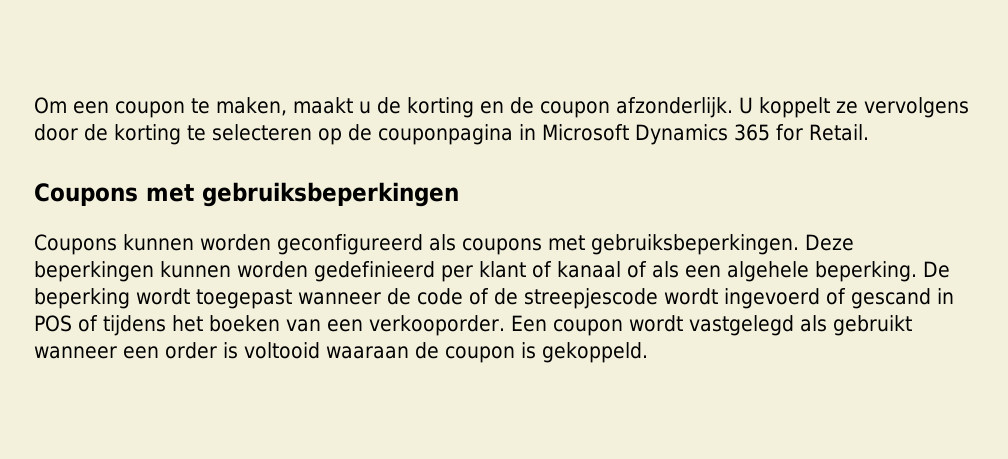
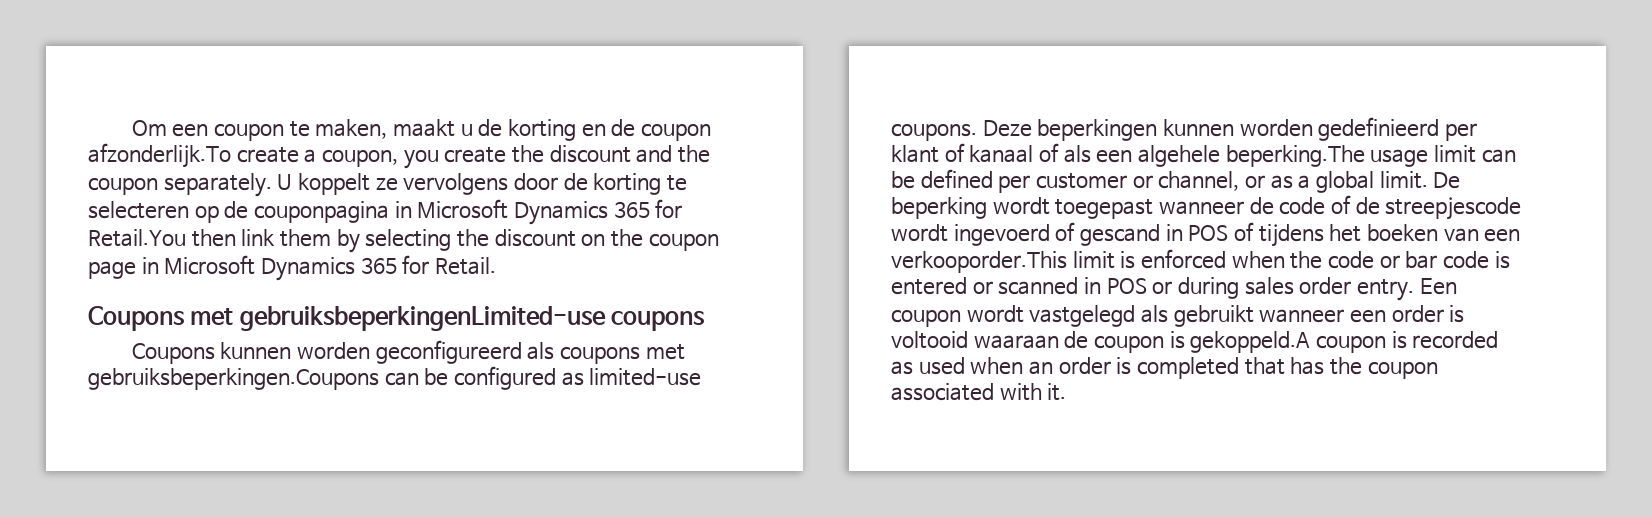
- Om een coupon te maken, maakt u de korting en de coupon afzonderlijk.
+ Om een coupon te maken, maakt u de korting en de coupon afzonderlijk.To create a coupon, you create the discount and the coupon separately.
- U koppelt ze vervolgens door de korting te selecteren op de couponpagina in Microsoft Dynamics 365 for Retail.
+ U koppelt ze vervolgens door de korting te selecteren op de couponpagina in Microsoft Dynamics 365 for Retail.You then link them by selecting the discount on the coupon page in Microsoft Dynamics 365 for Retail.
- Coupons met gebruiksbeperkingen
+ Coupons met gebruiksbeperkingenLimited-use coupons
- Coupons kunnen worden geconfigureerd als coupons met gebruiksbeperkingen.
+ Coupons kunnen worden geconfigureerd als coupons met gebruiksbeperkingen.Coupons can be configured as limited-use coupons.
- Deze beperkingen kunnen worden gedefinieerd per klant of kanaal of als een algehele beperking.
+ Deze beperkingen kunnen worden gedefinieerd per klant of kanaal of als een algehele beperking.The usage limit can be defined per customer or channel, or as a global limit.
- De beperking wordt toegepast wanneer de code of de streepjescode wordt ingevoerd of gescand in POS of tijdens het boeken van een verkooporder.
+ De beperking wordt toegepast wanneer de code of de streepjescode wordt ingevoerd of gescand in POS of tijdens het boeken van een verkooporder.This limit is enforced when the code or bar code is entered or scanned in POS or during sales order entry.
- Een coupon wordt vastgelegd als gebruikt wanneer een order is voltooid waaraan de coupon is gekoppeld.
+ Een coupon wordt vastgelegd als gebruikt wanneer een order is voltooid waaraan de coupon is gekoppeld.A coupon is recorded as used when an order is completed that has the coupon associated with it.

